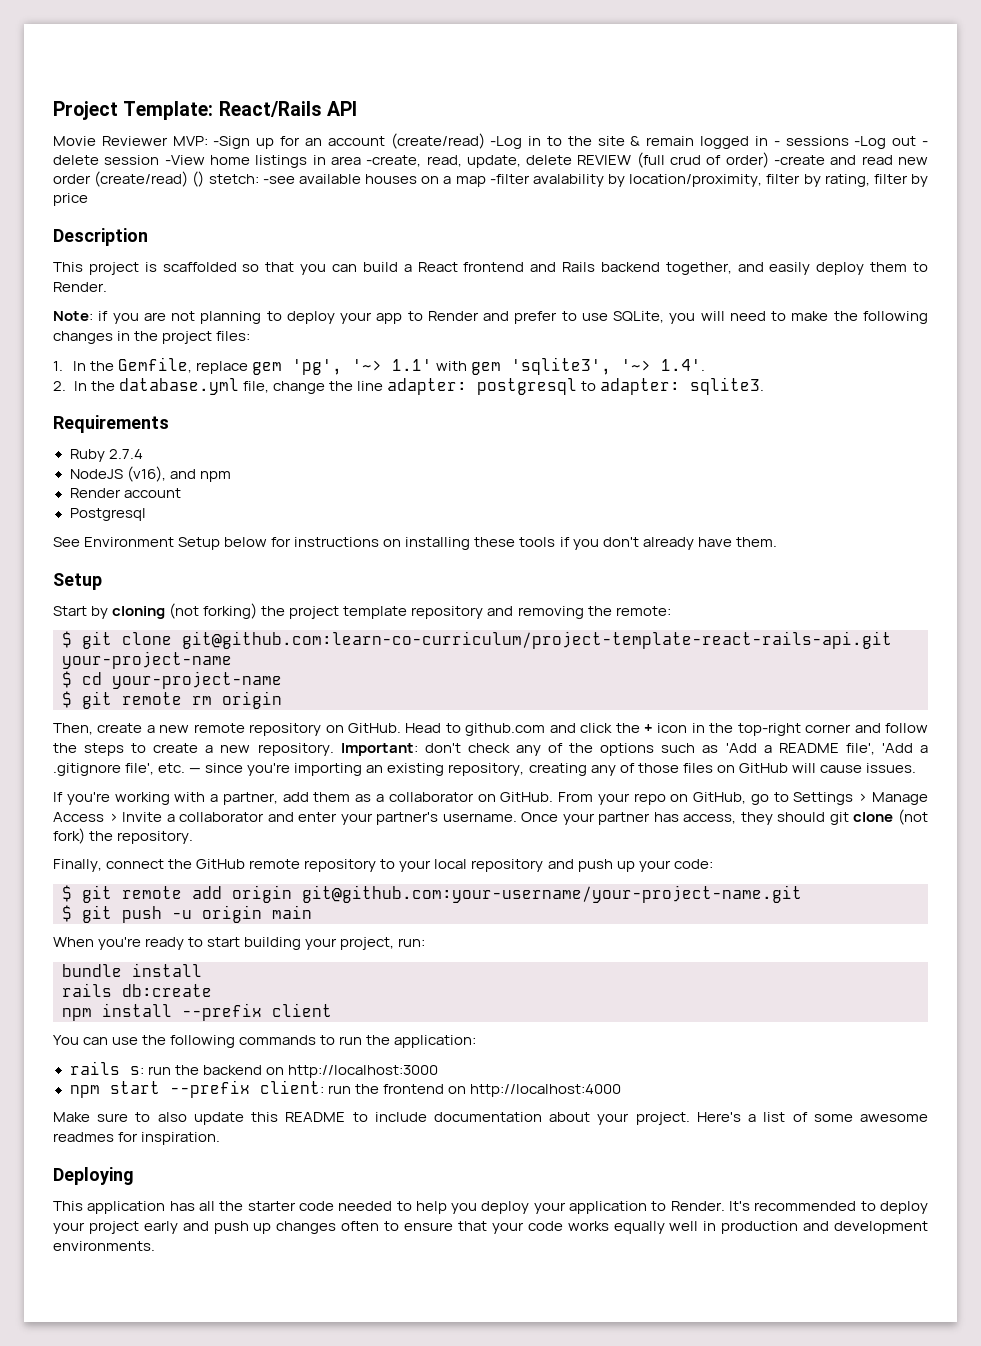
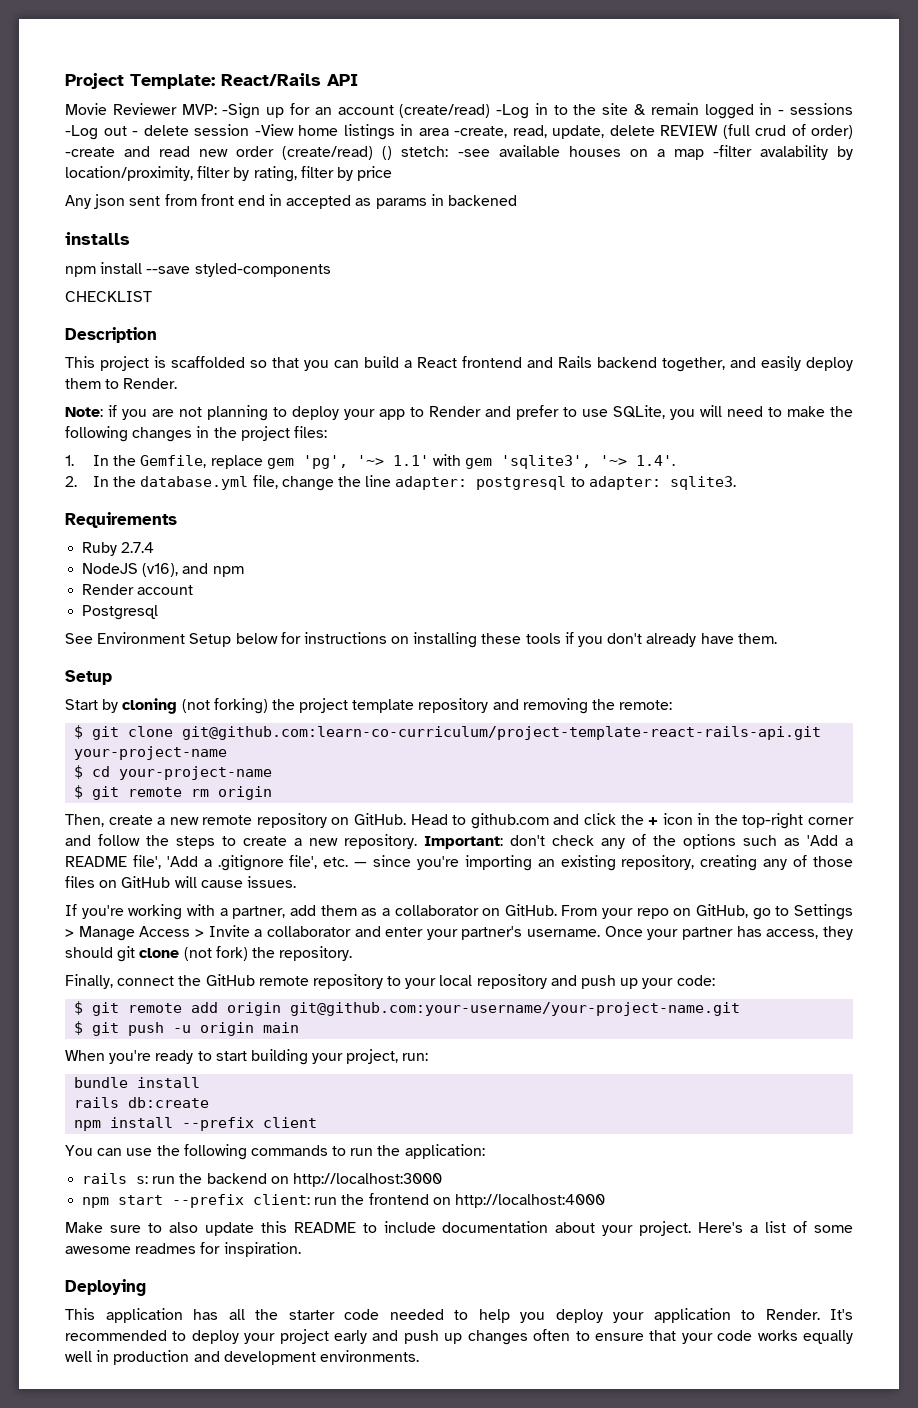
+ Any json sent from front end in accepted as params in backened
+ installs
+ npm install --save styled-components
+ CHECKLIST

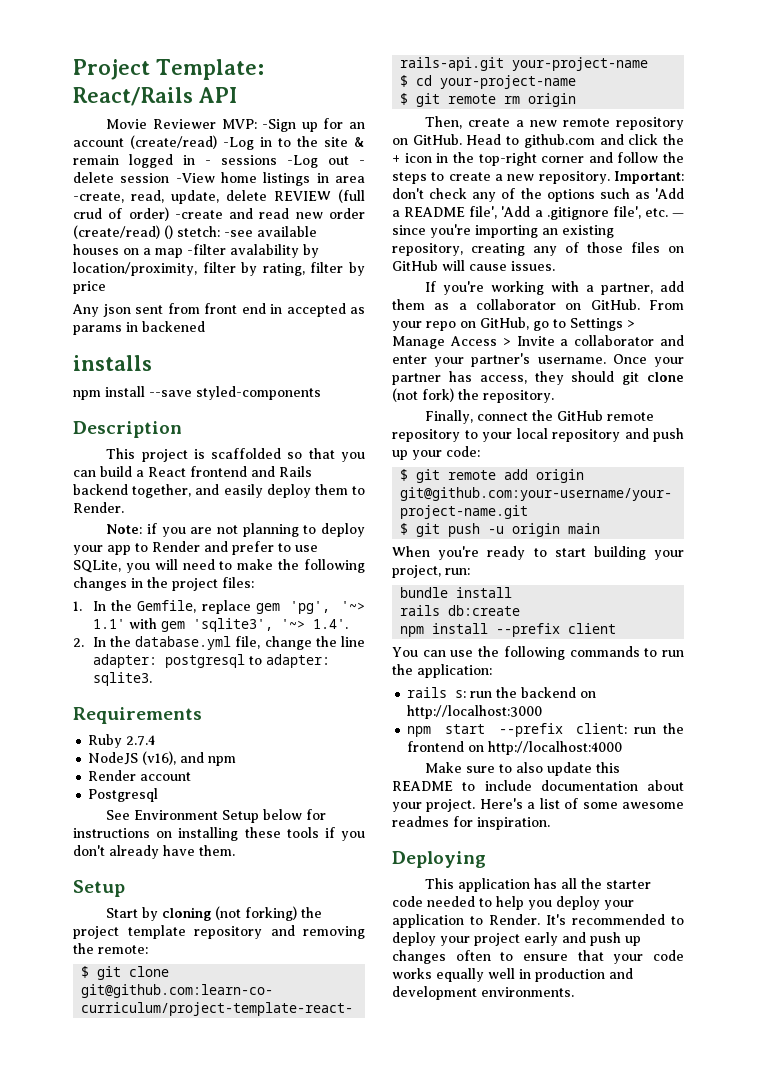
- CHECKLIST

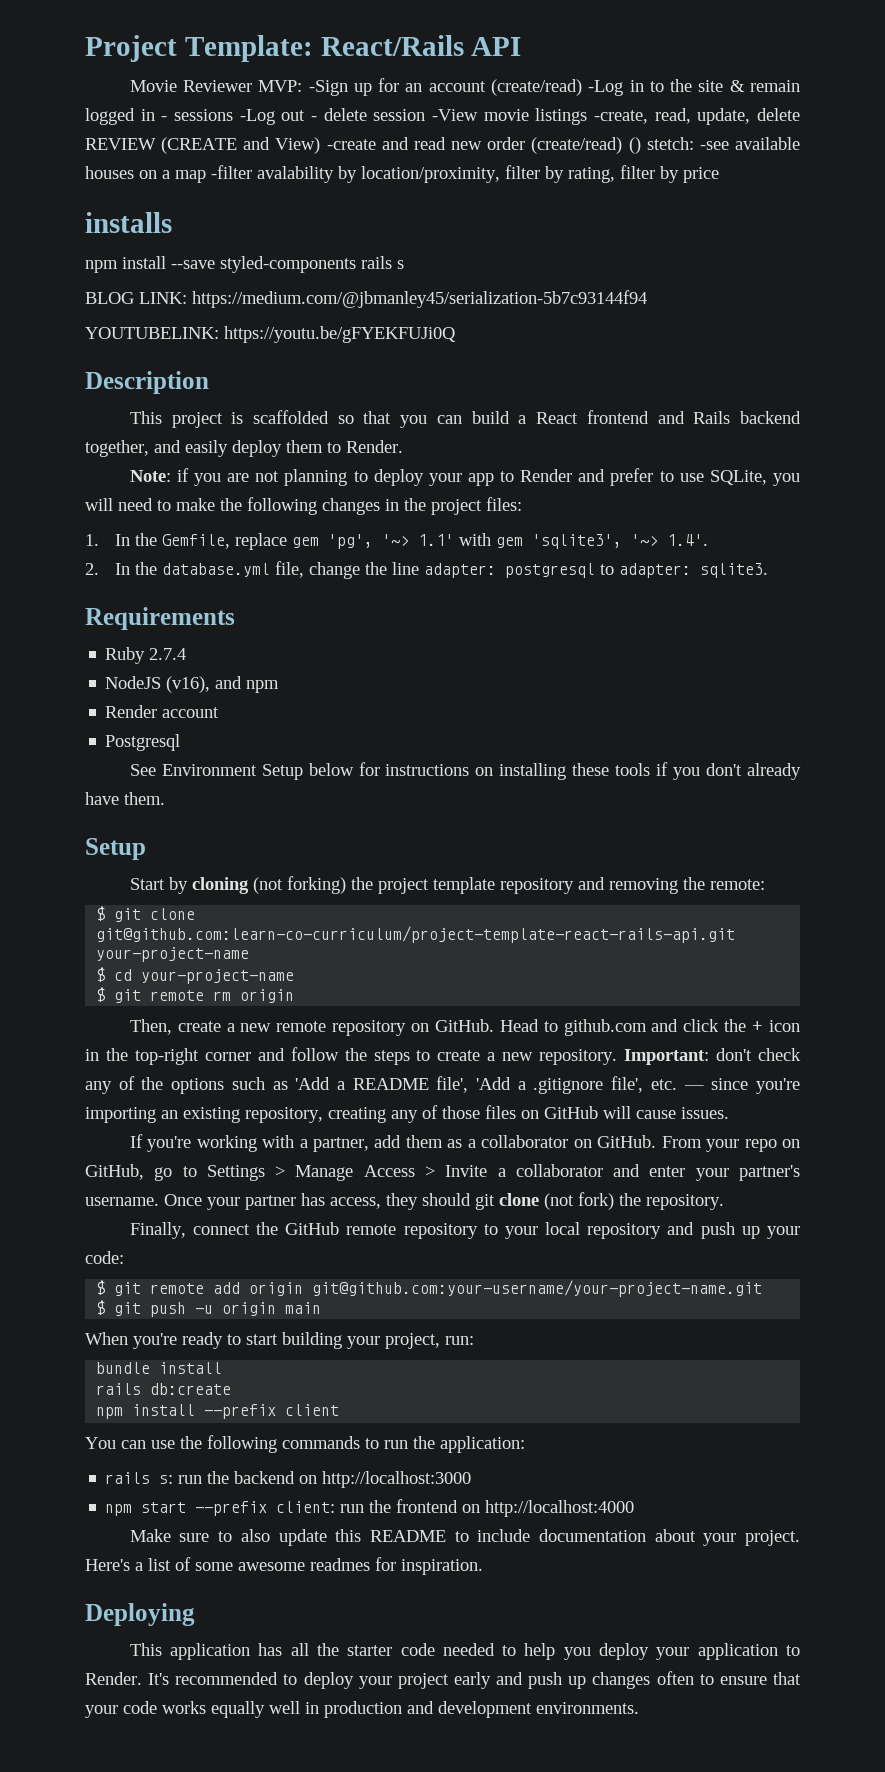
- Movie Reviewer MVP: -Sign up for an account (create/read) -Log in to the site & remain logged in - sessions -Log out - delete session -View home listings in area -create, read, update, delete REVIEW (full crud of order) -create and read new order (create/read) () stetch: -see available houses on a map -filter avalability by location/proximity, filter by rating, filter by price
+ Movie Reviewer MVP: -Sign up for an account (create/read) -Log in to the site & remain logged in - sessions -Log out - delete session -View movie listings -create, read, update, delete REVIEW (CREATE and View) -create and read new order (create/read) () stetch: -see available houses on a map -filter avalability by location/proximity, filter by rating, filter by price
- Any json sent from front end in accepted as params in backened
- npm install --save styled-components
+ npm install --save styled-components rails s
+ BLOG LINK: https://medium.com/@jbmanley45/serialization-5b7c93144f94
+ YOUTUBELINK: https://youtu.be/gFYEKFUJi0Q

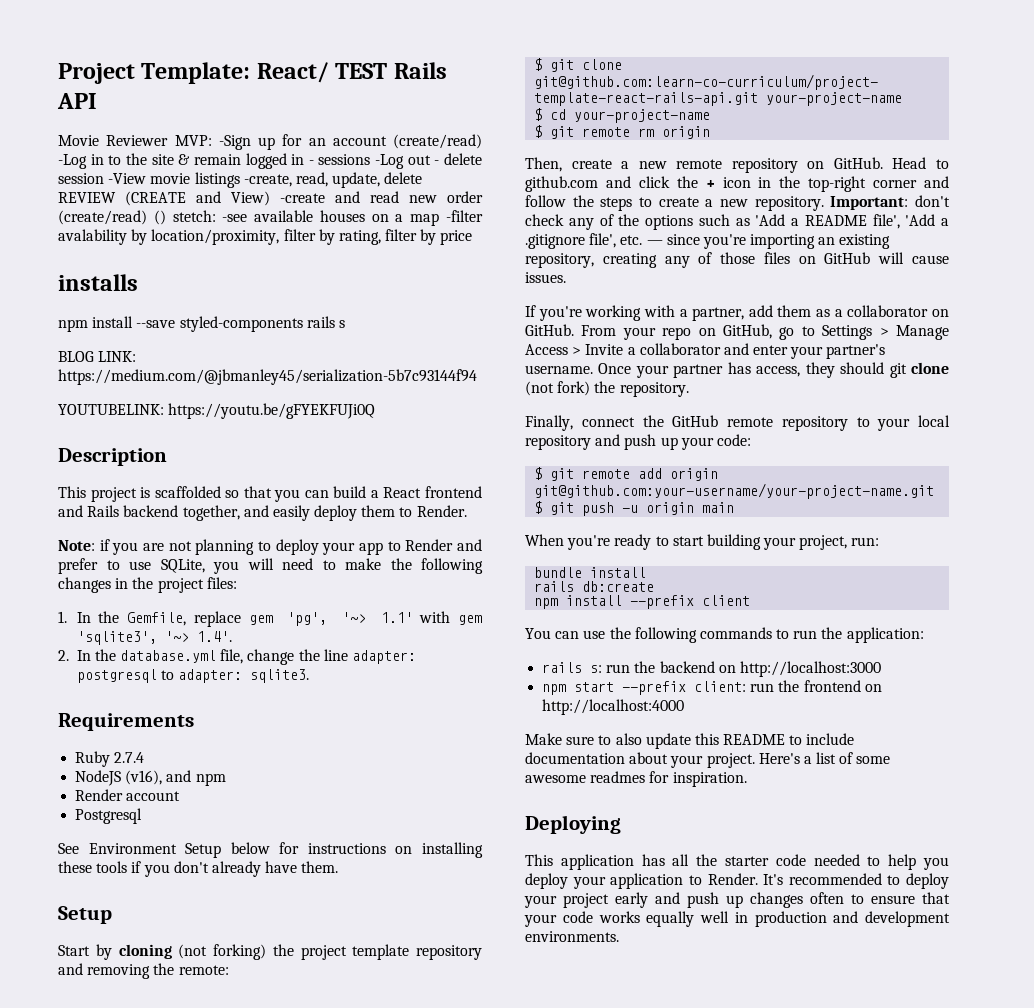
- Project Template: React/Rails API
+ Project Template: React/ TEST Rails API

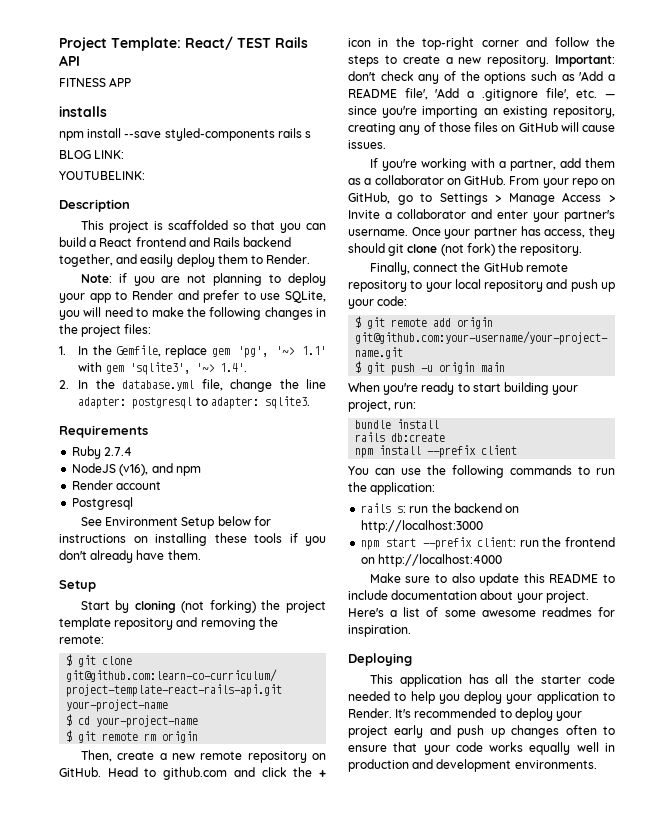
- Movie Reviewer MVP: -Sign up for an account (create/read) -Log in to the site & remain logged in - sessions -Log out - delete session -View movie listings -create, read, update, delete REVIEW (CREATE and View) -create and read new order (create/read) () stetch: -see available houses on a map -filter avalability by location/proximity, filter by rating, filter by price
+ FITNESS APP
- BLOG LINK: https://medium.com/@jbmanley45/serialization-5b7c93144f94
+ BLOG LINK:
- YOUTUBELINK: https://youtu.be/gFYEKFUJi0Q
+ YOUTUBELINK:

